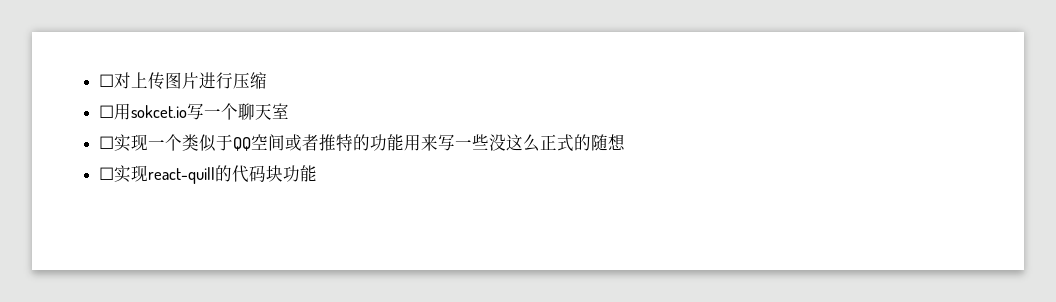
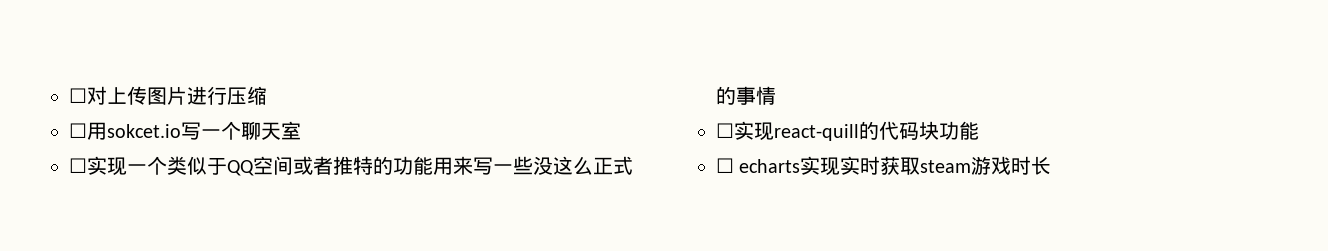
- ☐实现一个类似于QQ空间或者推特的功能用来写一些没这么正式的随想
+ ☐实现一个类似于QQ空间或者推特的功能用来写一些没这么正式的事情
+ ☐ echarts实现实时获取steam游戏时长

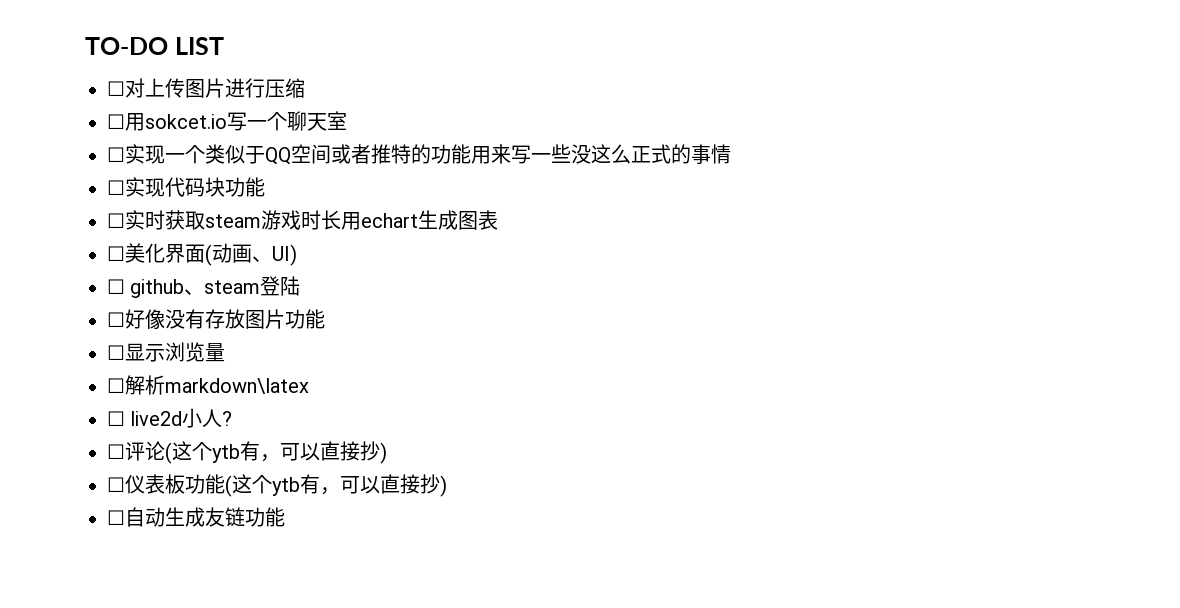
+ TO-DO LIST
- ☐实现react-quill的代码块功能
+ ☐实现代码块功能
- ☐ echarts实现实时获取steam游戏时长
+ ☐实时获取steam游戏时长用echart生成图表
+ ☐美化界面(动画、UI)
+ ☐ github、steam登陆
+ ☐好像没有存放图片功能
+ ☐显示浏览量
+ ☐解析markdown\latex
+ ☐ live2d小人?
+ ☐评论(这个ytb有，可以直接抄)
+ ☐仪表板功能(这个ytb有，可以直接抄)
+ ☐自动生成友链功能

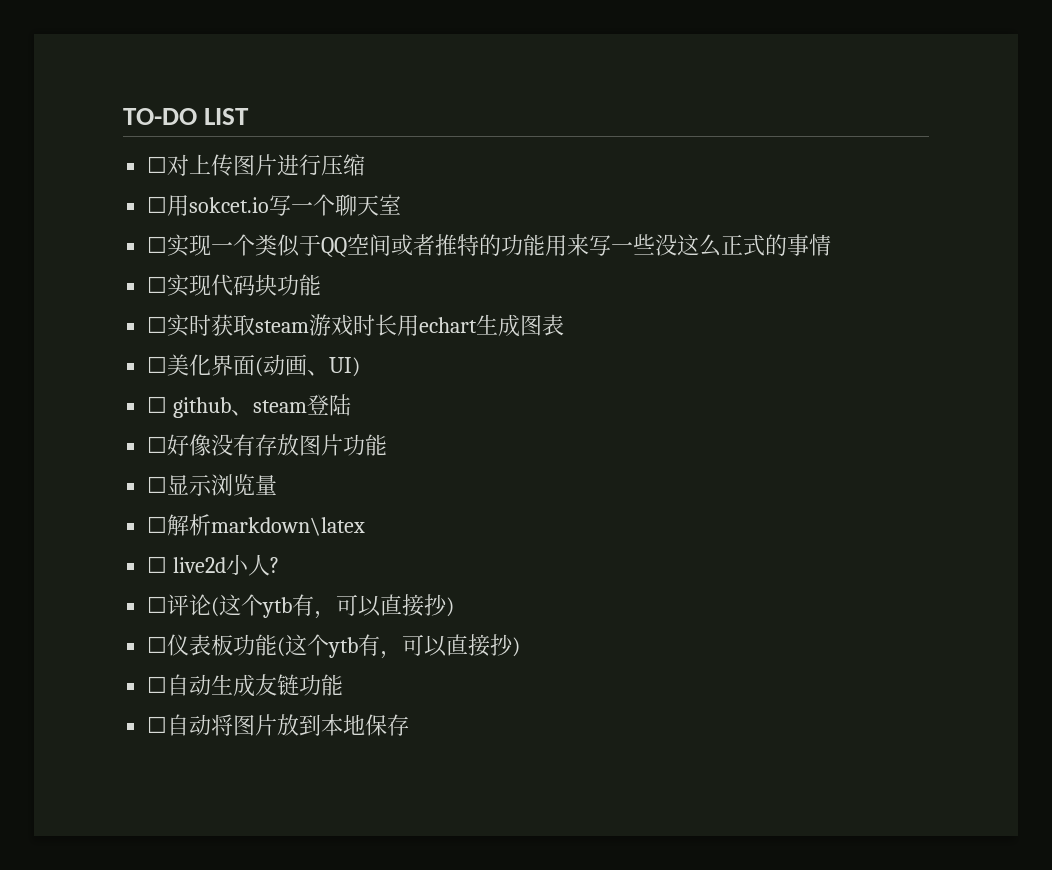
+ ☐自动将图片放到本地保存

